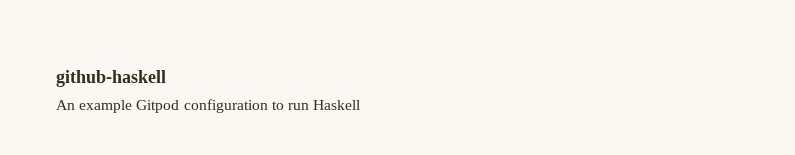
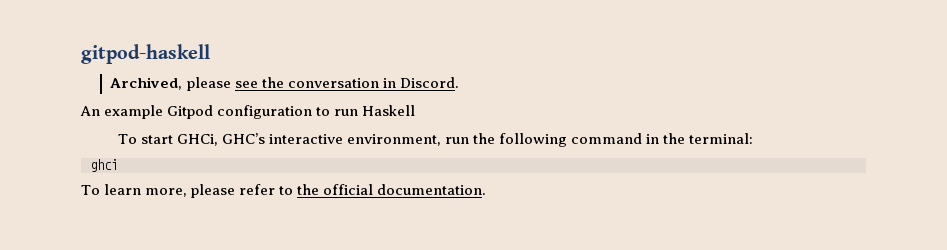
- github-haskell
+ gitpod-haskell
+ Archived, please see the conversation in Discord.
+ To start GHCi, GHC’s interactive environment, run the following command in the terminal:
+ ghci
+ To learn more, please refer to the official documentation.

